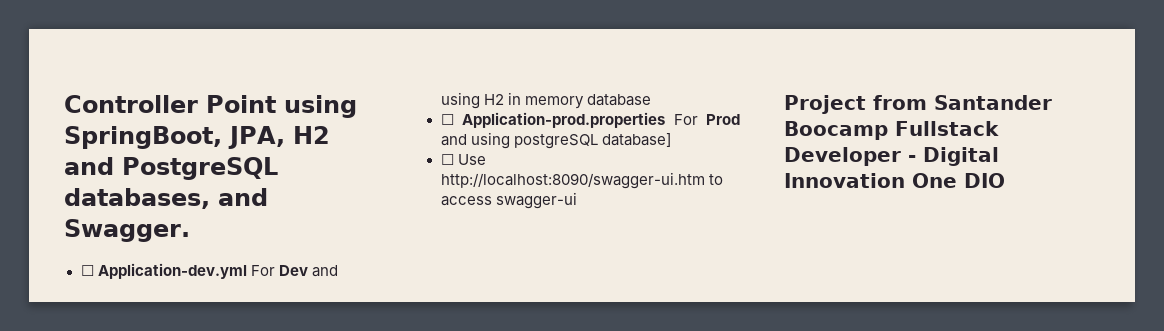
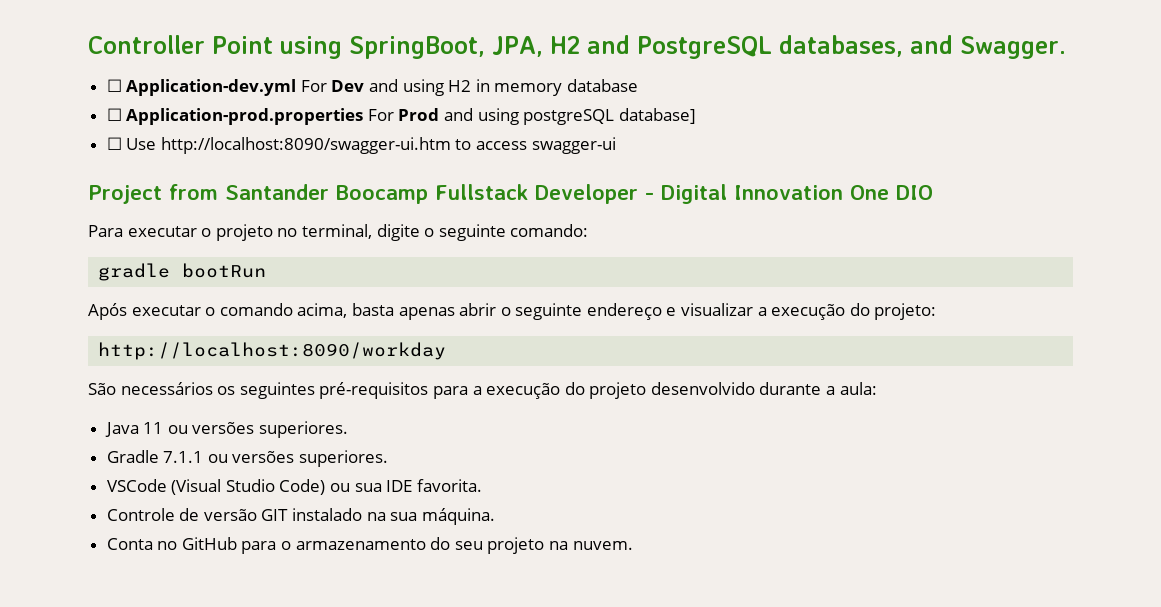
+ Para executar o projeto no terminal, digite o seguinte comando:
+ gradle bootRun
+ Após executar o comando acima, basta apenas abrir o seguinte endereço e visualizar a execução do projeto:
+ http://localhost:8090/workday
+ São necessários os seguintes pré-requisitos para a execução do projeto desenvolvido durante a aula:
+ Java 11 ou versões superiores.
+ Gradle 7.1.1 ou versões superiores.
+ VSCode (Visual Studio Code) ou sua IDE favorita.
+ Controle de versão GIT instalado na sua máquina.
+ Conta no GitHub para o armazenamento do seu projeto na nuvem.

